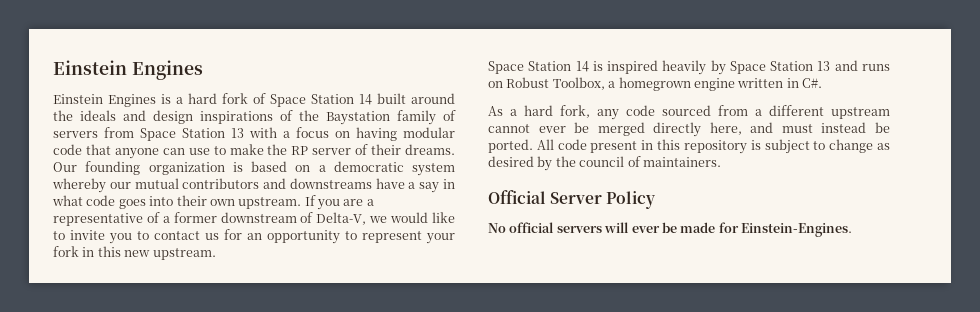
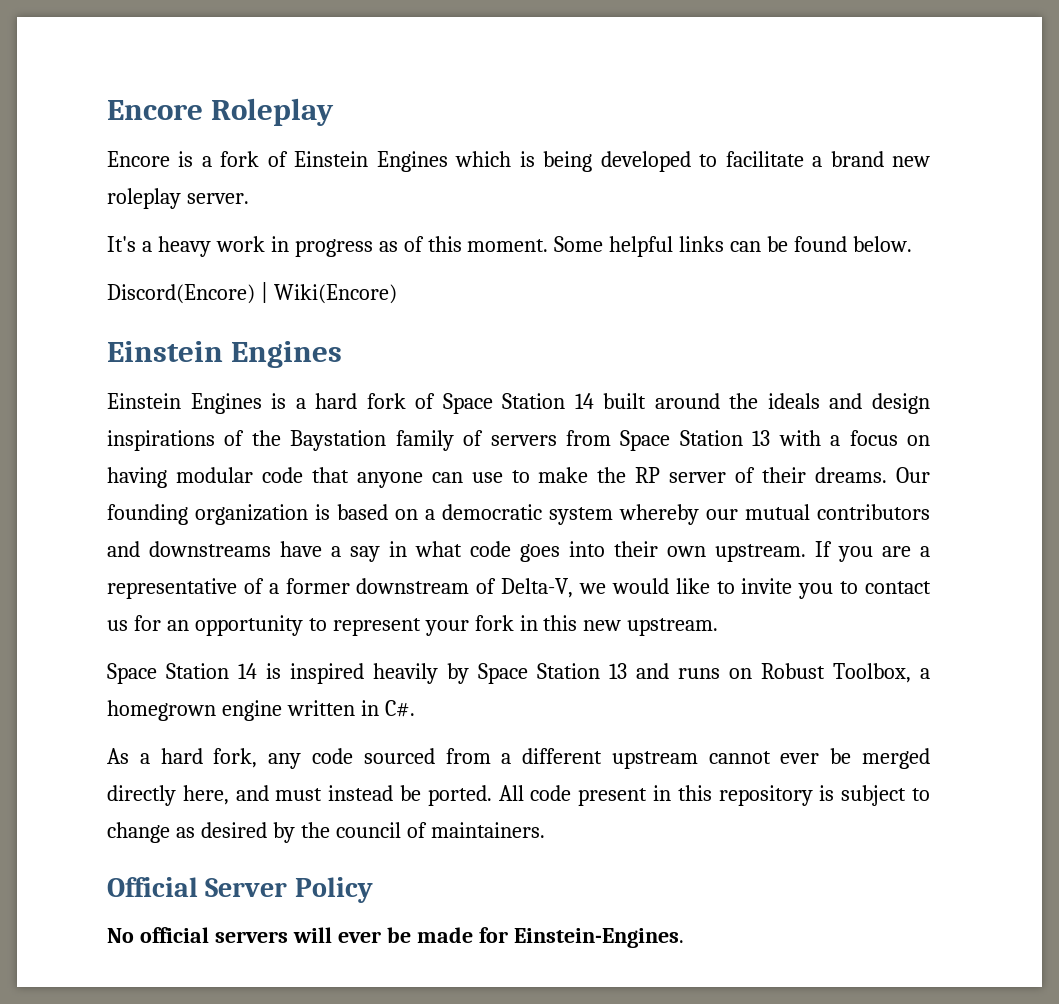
+ Encore Roleplay
+ Encore is a fork of Einstein Engines which is being developed to facilitate a brand new roleplay server.
+ It's a heavy work in progress as of this moment. Some helpful links can be found below.
+ Discord(Encore) | Wiki(Encore)

